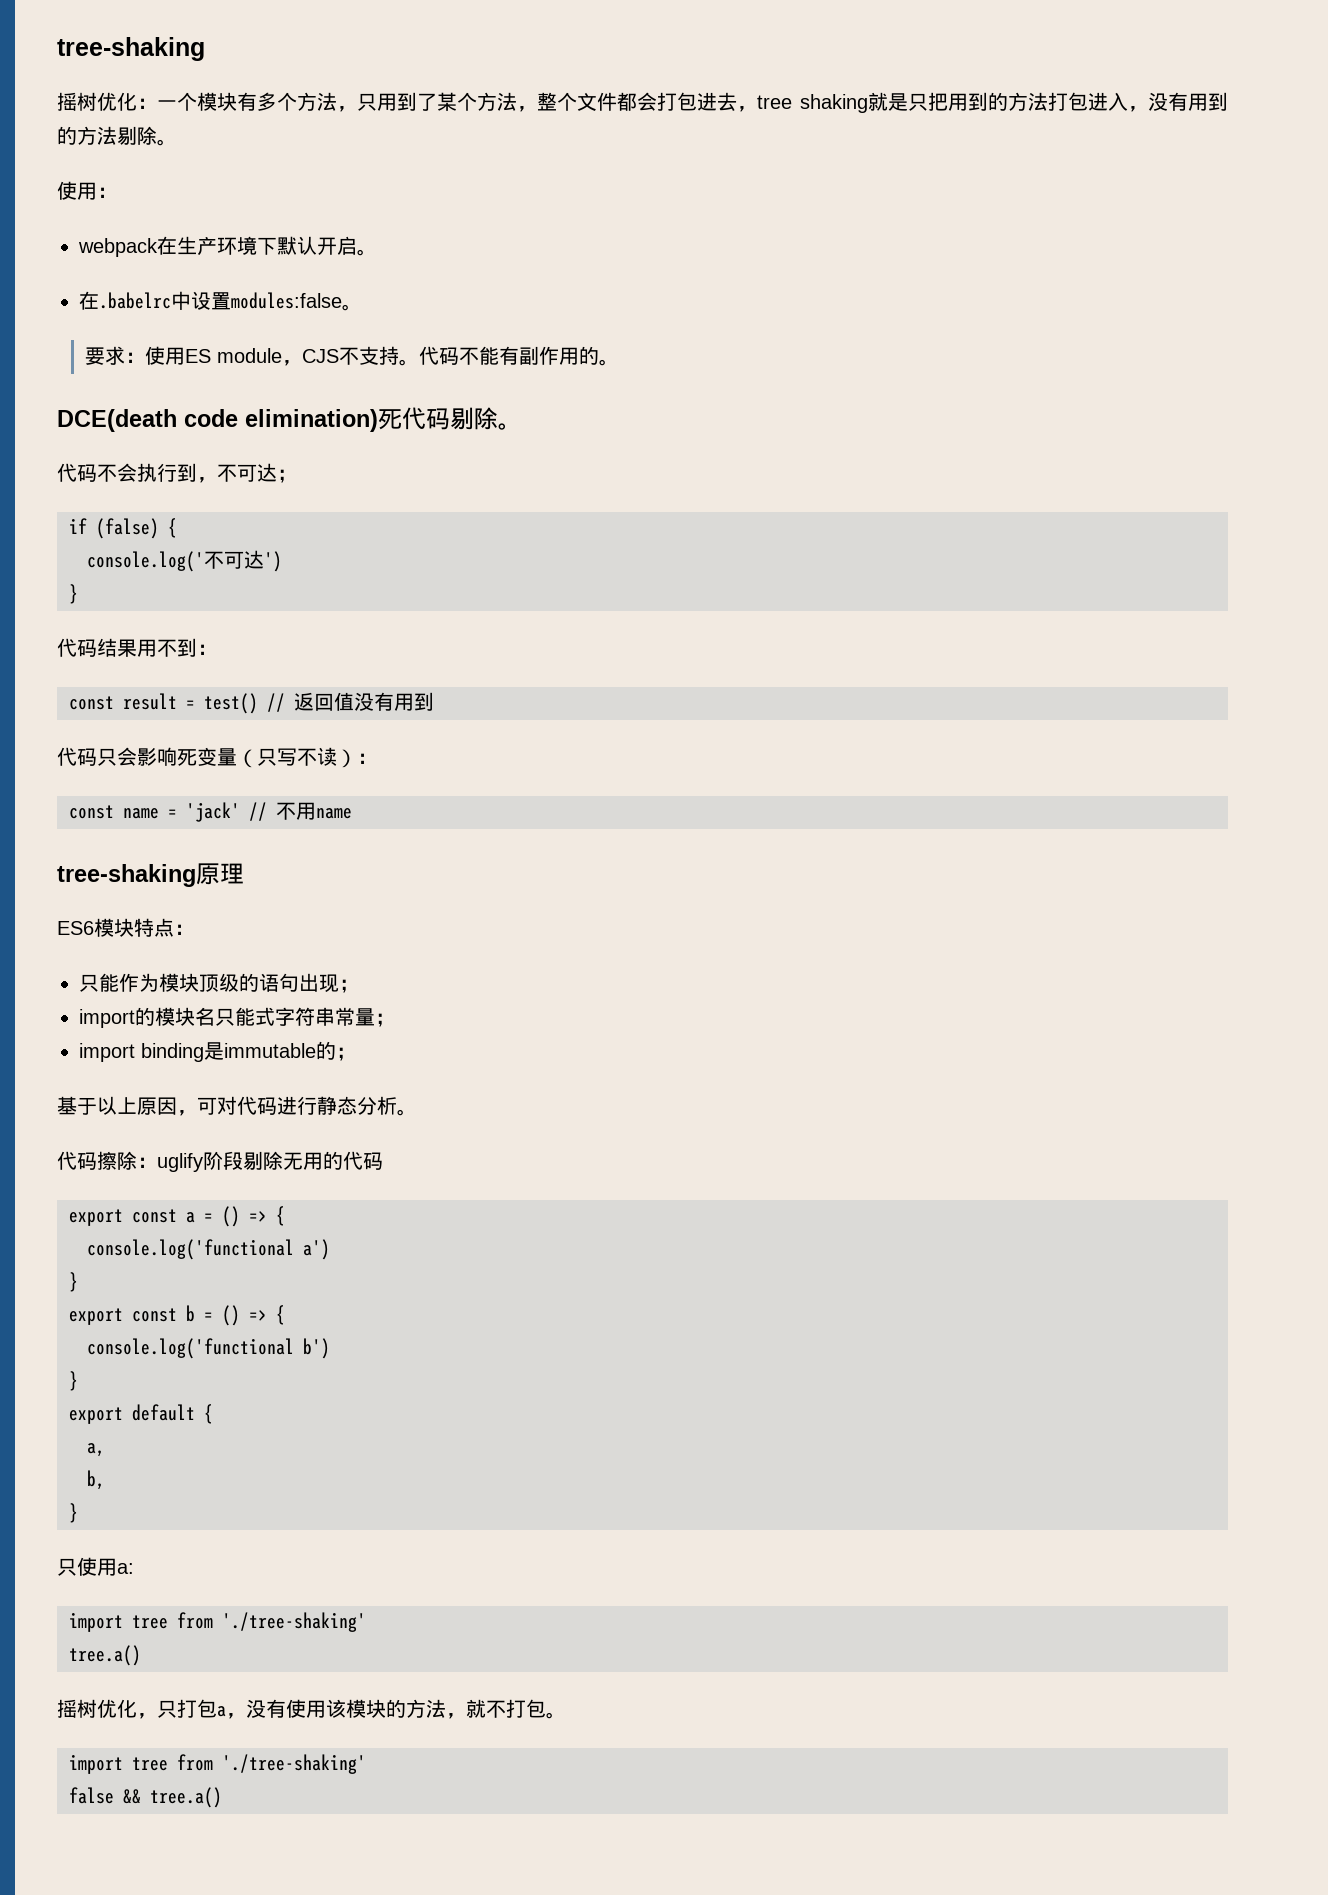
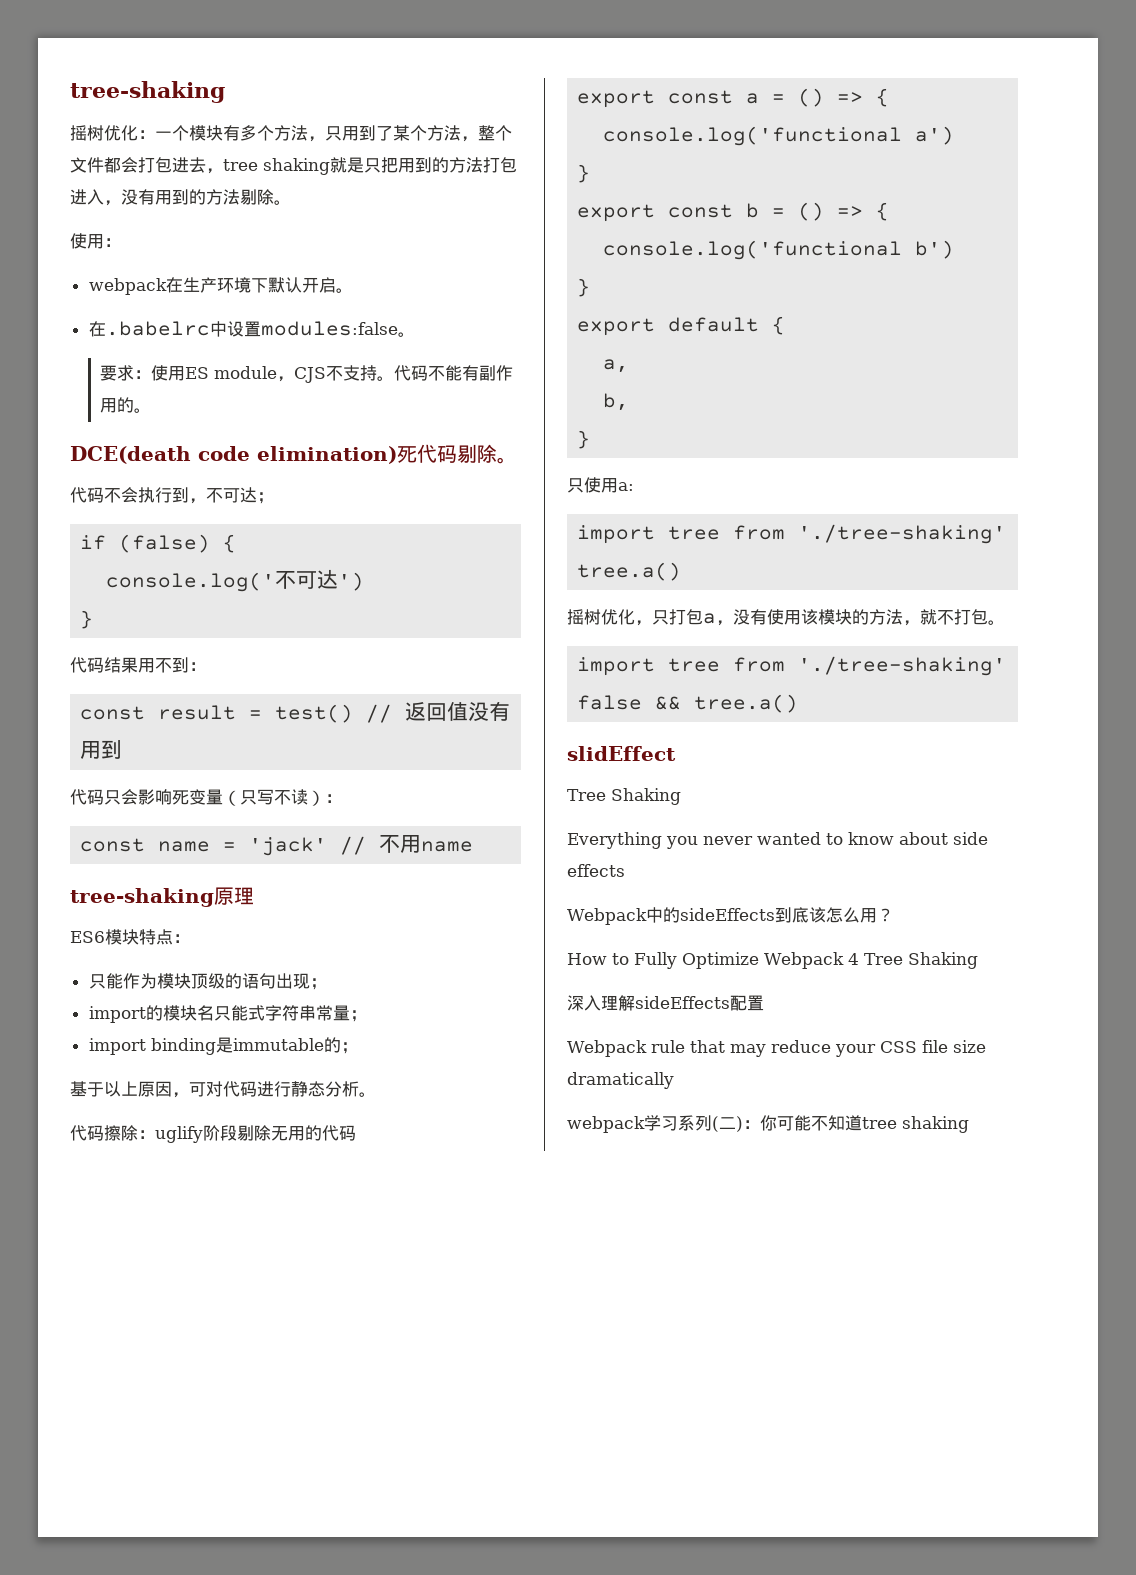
+ slidEffect
+ Tree Shaking
+ Everything you never wanted to know about side effects
+ Webpack中的sideEffects到底该怎么用？
+ How to Fully Optimize Webpack 4 Tree Shaking
+ 深入理解sideEffects配置
+ Webpack rule that may reduce your CSS file size dramatically
+ webpack学习系列(二)：你可能不知道tree shaking

